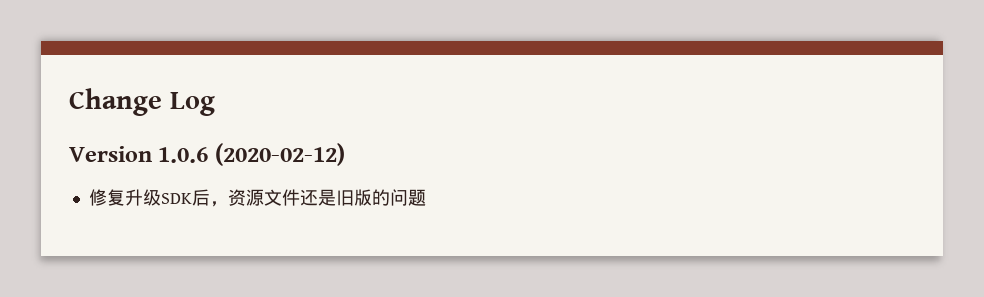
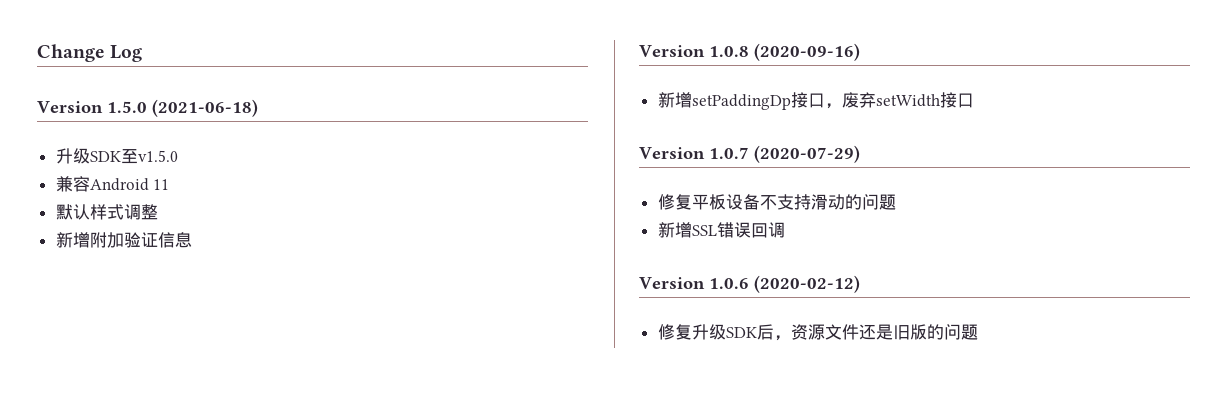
+ Version 1.5.0 (2021-06-18)
+ 升级SDK至v1.5.0
+ 兼容Android 11
+ 默认样式调整
+ 新增附加验证信息
+ Version 1.0.8 (2020-09-16)
+ 新增setPaddingDp接口，废弃setWidth接口
+ Version 1.0.7 (2020-07-29)
+ 修复平板设备不支持滑动的问题
+ 新增SSL错误回调

